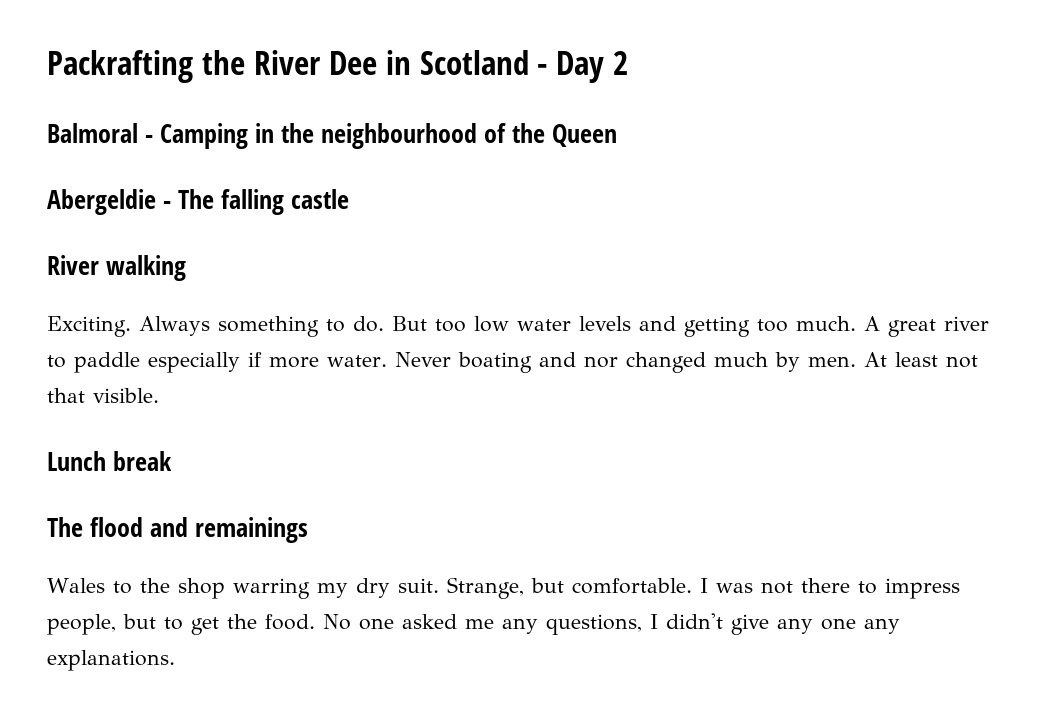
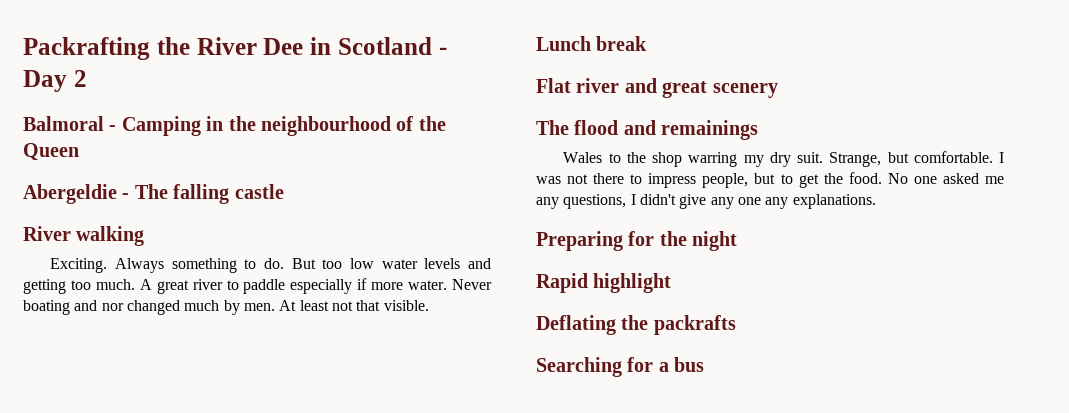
+ Flat river and great scenery
+ Preparing for the night
+ Rapid highlight
+ Deflating the packrafts
+ Searching for a bus

